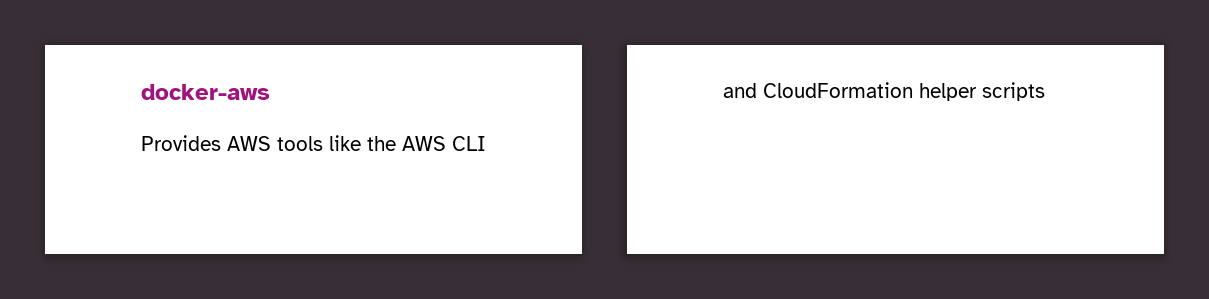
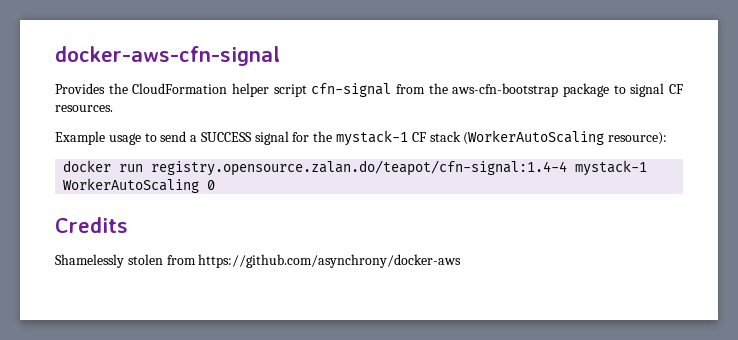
- docker-aws
+ docker-aws-cfn-signal
- Provides AWS tools like the AWS CLI and CloudFormation helper scripts
+ Provides the CloudFormation helper script cfn-signal from the aws-cfn-bootstrap package to signal CF resources.
+ Example usage to send a SUCCESS signal for the mystack-1 CF stack (WorkerAutoScaling resource):
+ docker run registry.opensource.zalan.do/teapot/cfn-signal:1.4-4 mystack-1 WorkerAutoScaling 0
+ Credits
+ Shamelessly stolen from https://github.com/asynchrony/docker-aws

